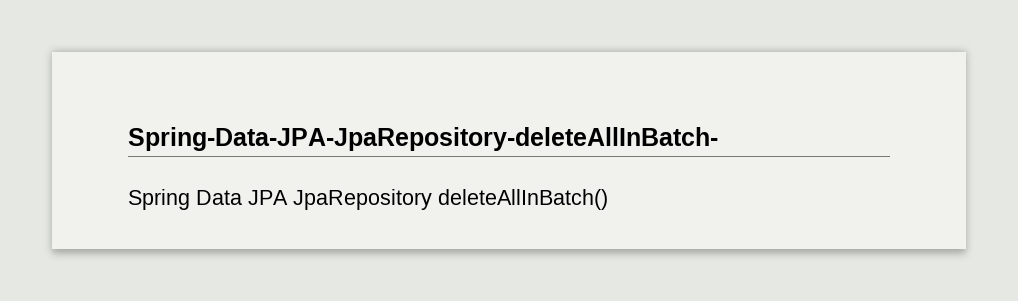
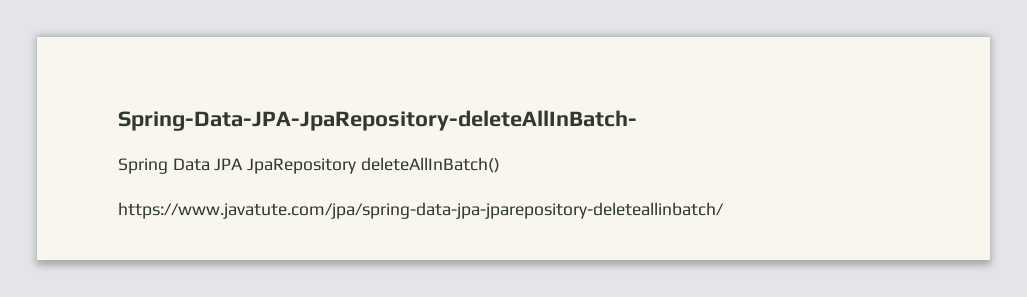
+ https://www.javatute.com/jpa/spring-data-jpa-jparepository-deleteallinbatch/

